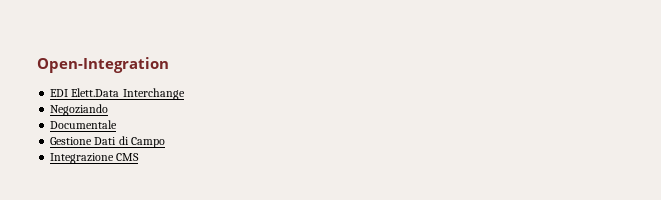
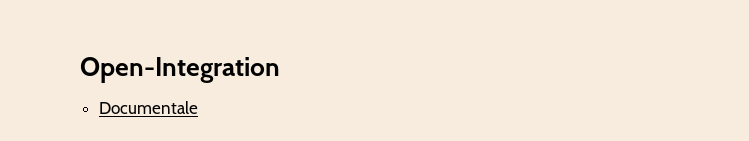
- EDI Elett.Data Interchange
- Negoziando
  Documentale
- Gestione Dati di Campo
- Integrazione CMS

